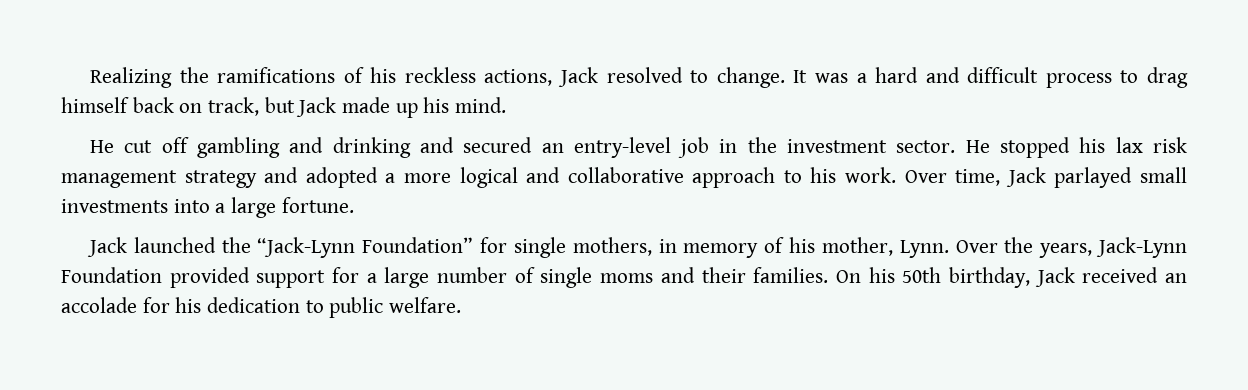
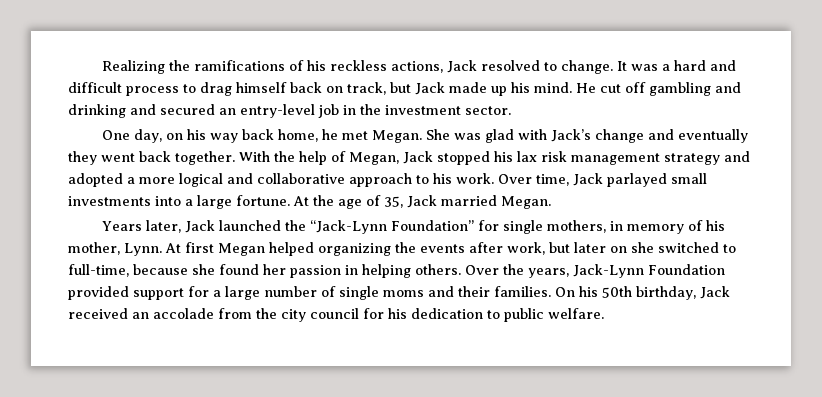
- It was a hard and difficult process to drag himself back on track, but Jack made up his mind.
- He cut off gambling and drinking and secured an entry-level job in the investment sector. He stopped his lax risk management strategy and adopted a more logical and collaborative approach to his work.
+ It was a hard and difficult process to drag himself back on track, but Jack made up his mind. He cut off gambling and drinking and secured an entry-level job in the investment sector.
+ One day, on his way back home, he met Megan. She was glad with Jack’s change and eventually they went back together. With the help of Megan, Jack stopped his lax risk management strategy and adopted a more logical and collaborative approach to his work.
- Over time, Jack parlayed small investments into a large fortune.
- Jack launched the “Jack-Lynn Foundation” for single mothers, in memory of his mother, Lynn.
+ Over time, Jack parlayed small investments into a large fortune. At the age of 35, Jack married Megan.
+ Years later, Jack launched the “Jack-Lynn Foundation” for single mothers, in memory of his mother, Lynn.
+ At first Megan helped organizing the events after work, but later on she switched to full-time, because she found her passion in helping others.
- On his 50th birthday, Jack received an accolade for his dedication to public welfare.
+ On his 50th birthday, Jack received an accolade from the city council for his dedication to public welfare.

